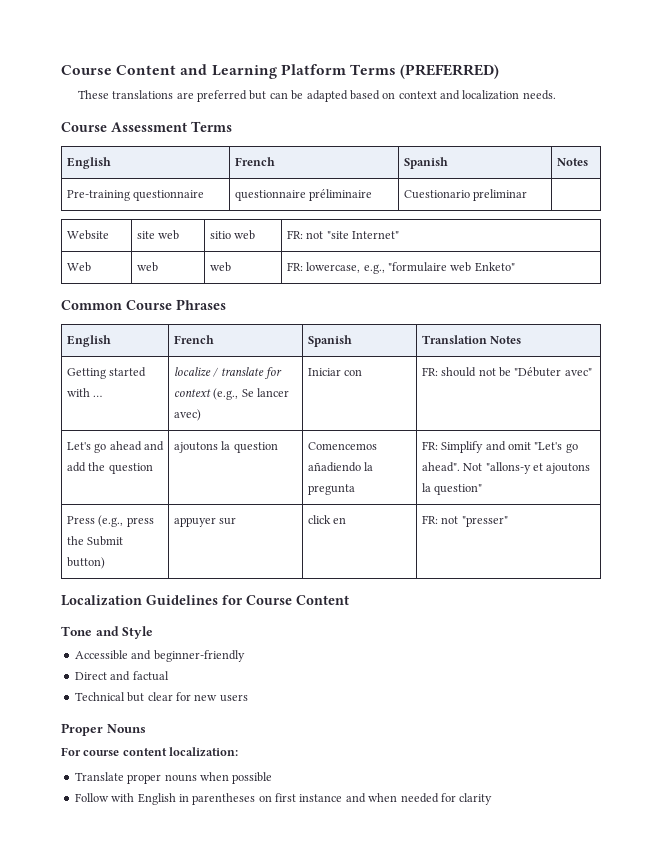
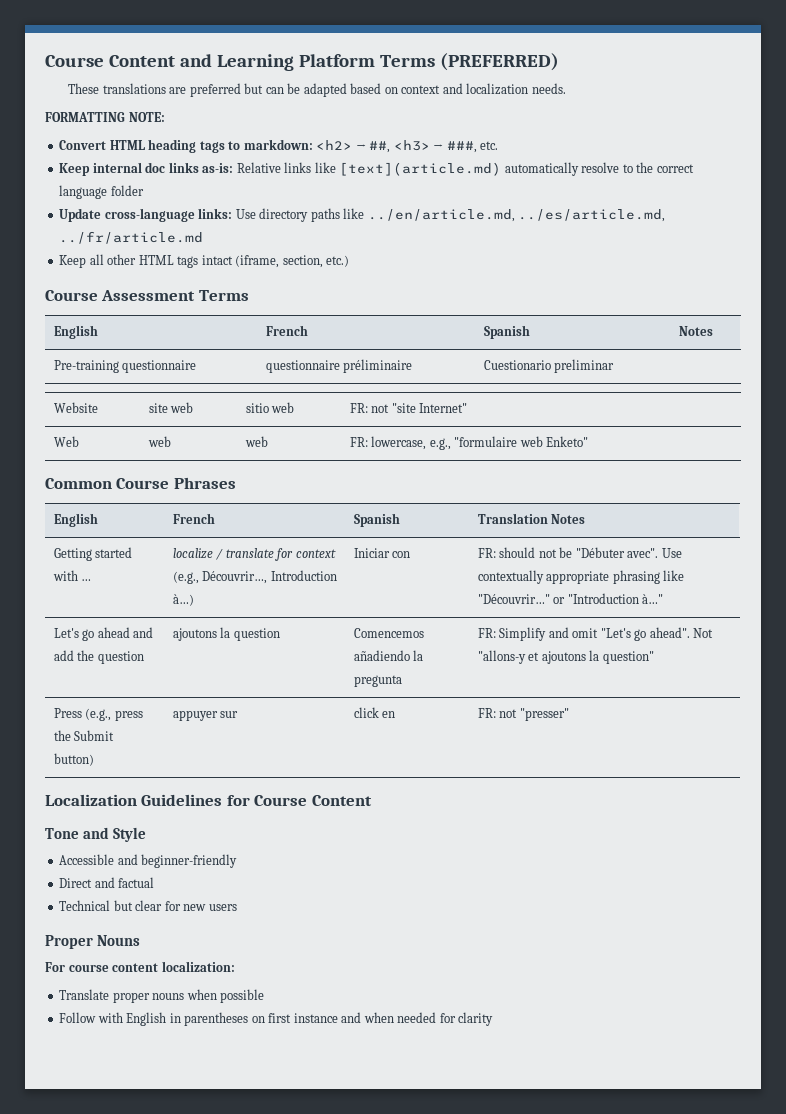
+ FORMATTING NOTE:
+ Convert HTML heading tags to markdown: <h2> → ##, <h3> → ###, etc.
+ Keep internal doc links as-is: Relative links like [text](article.md) automatically resolve to the correct language folder
+ Update cross-language links: Use directory paths like ../en/article.md, ../es/article.md, ../fr/article.md
+ Keep all other HTML tags intact (iframe, section, etc.)
- Getting started with … | localize / translate for context (e.g., Se lancer avec) | Iniciar con | FR: should not be "Débuter avec"
+ Getting started with … | localize / translate for context (e.g., Découvrir…, Introduction à…) | Iniciar con | FR: should not be "Débuter avec". Use contextually appropriate phrasing like "Découvrir…" or "Introduction à…"

